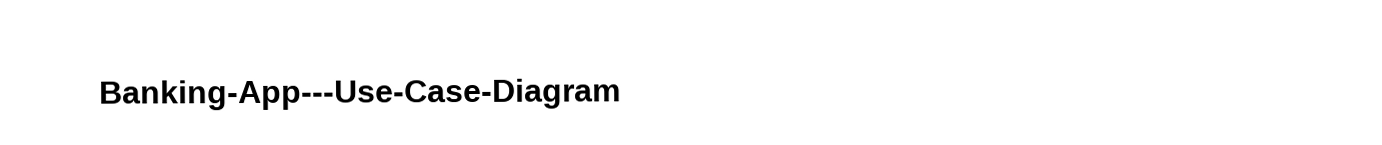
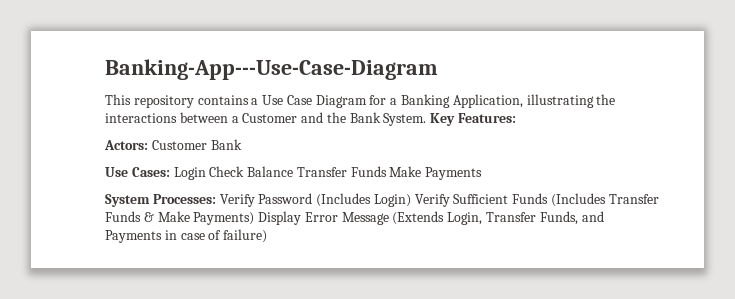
+ This repository contains a Use Case Diagram for a Banking Application, illustrating the interactions between a Customer and the Bank System. Key Features:
+ Actors: Customer Bank
+ Use Cases: Login Check Balance Transfer Funds Make Payments
+ System Processes: Verify Password (Includes Login) Verify Sufficient Funds (Includes Transfer Funds & Make Payments) Display Error Message (Extends Login, Transfer Funds, and Payments in case of failure)

